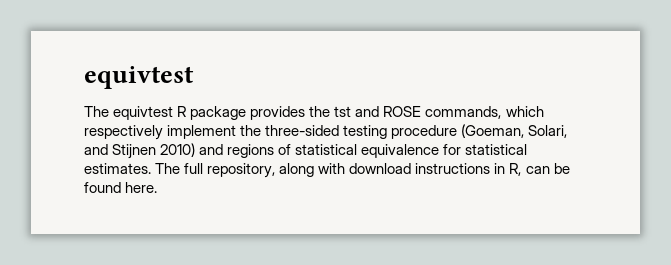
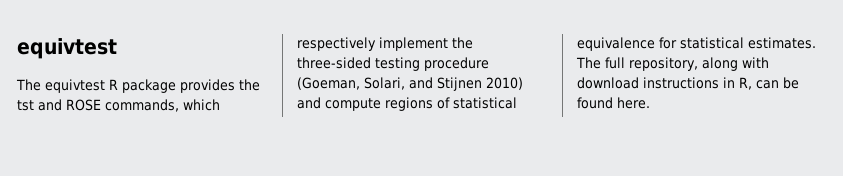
- The equivtest R package provides the tst and ROSE commands, which respectively implement the three-sided testing procedure (Goeman, Solari, and Stijnen 2010) and regions of statistical equivalence for statistical estimates.
+ The equivtest R package provides the tst and ROSE commands, which respectively implement the three-sided testing procedure (Goeman, Solari, and Stijnen 2010) and compute regions of statistical equivalence for statistical estimates.

